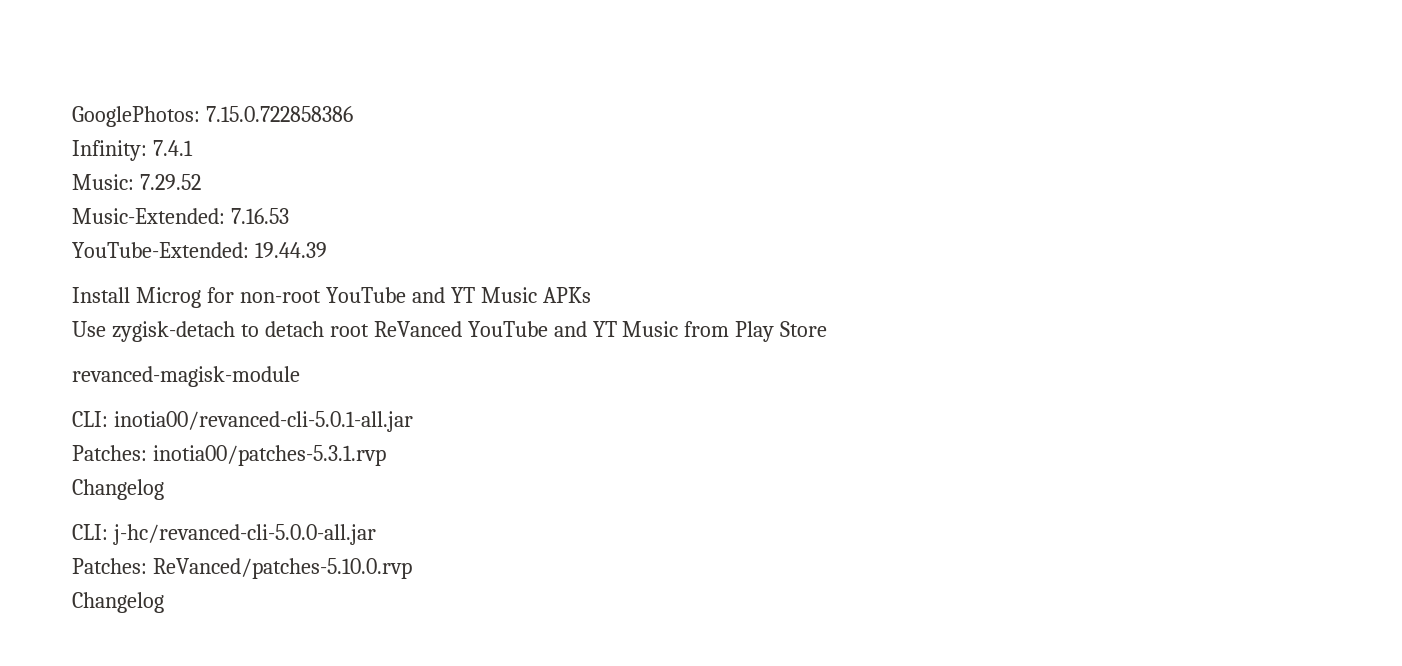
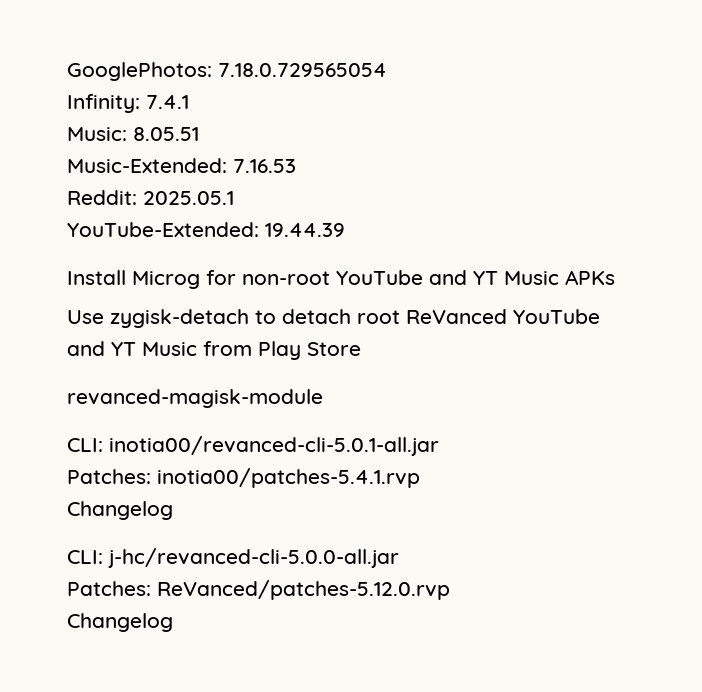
- GooglePhotos: 7.15.0.722858386
+ GooglePhotos: 7.18.0.729565054
- Music: 7.29.52
+ Music: 8.05.51
+ Reddit: 2025.05.1
- Patches: inotia00/patches-5.3.1.rvp
+ Patches: inotia00/patches-5.4.1.rvp
- Patches: ReVanced/patches-5.10.0.rvp
+ Patches: ReVanced/patches-5.12.0.rvp

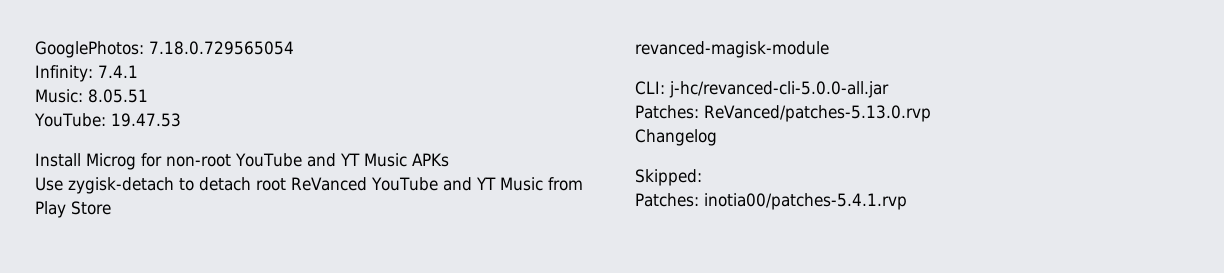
- Music-Extended: 7.16.53
- Reddit: 2025.05.1
- YouTube-Extended: 19.44.39
+ YouTube: 19.47.53
- CLI: inotia00/revanced-cli-5.0.1-all.jar
+ CLI: j-hc/revanced-cli-5.0.0-all.jar
+ Patches: ReVanced/patches-5.13.0.rvp
+ Changelog
+ Skipped:
  Patches: inotia00/patches-5.4.1.rvp
- Changelog
- CLI: j-hc/revanced-cli-5.0.0-all.jar
- Patches: ReVanced/patches-5.12.0.rvp
- Changelog

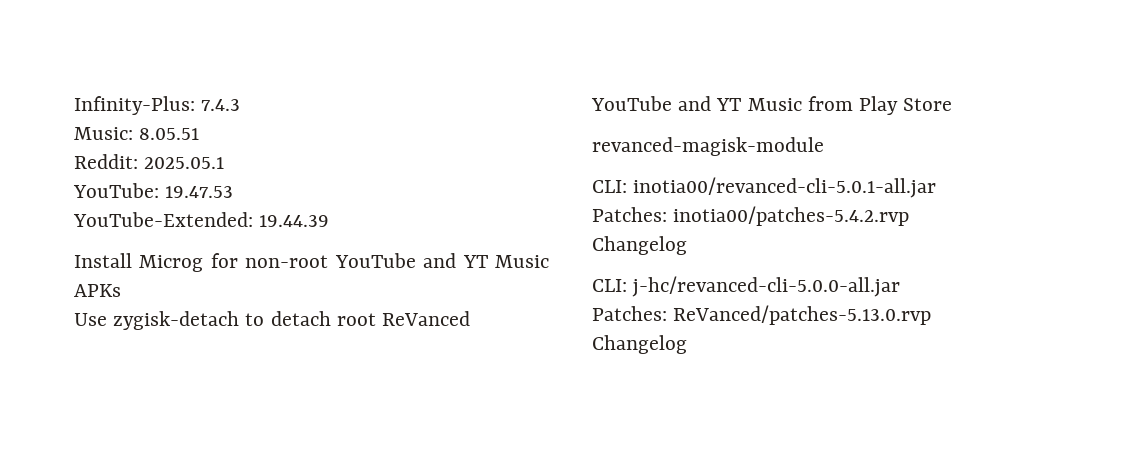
- GooglePhotos: 7.18.0.729565054
- Infinity: 7.4.1
+ Infinity-Plus: 7.4.3
+ Reddit: 2025.05.1
+ YouTube-Extended: 19.44.39
+ CLI: inotia00/revanced-cli-5.0.1-all.jar
+ Patches: inotia00/patches-5.4.2.rvp
+ Changelog
- Skipped:
- Patches: inotia00/patches-5.4.1.rvp

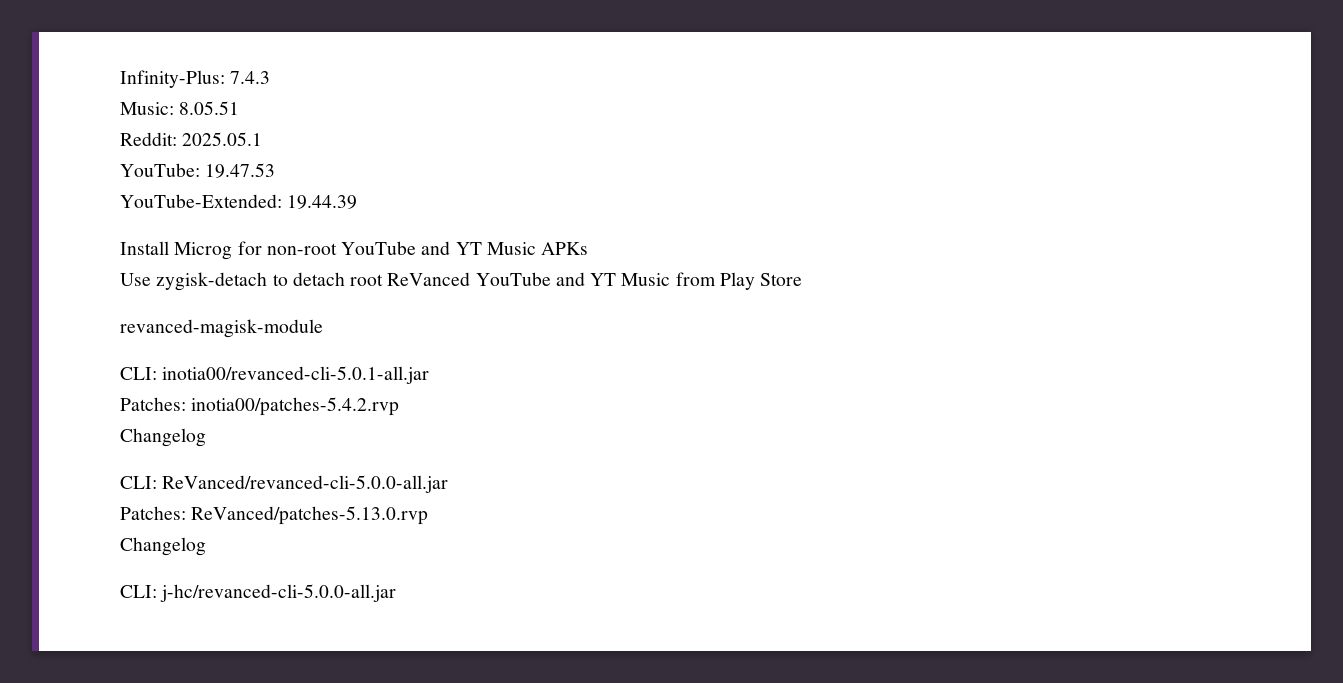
- CLI: j-hc/revanced-cli-5.0.0-all.jar
+ CLI: ReVanced/revanced-cli-5.0.0-all.jar
+ CLI: j-hc/revanced-cli-5.0.0-all.jar

